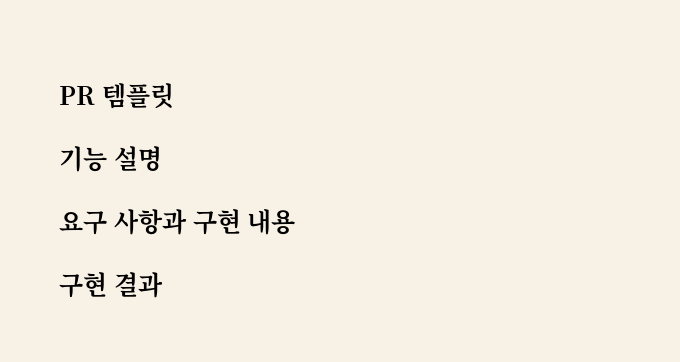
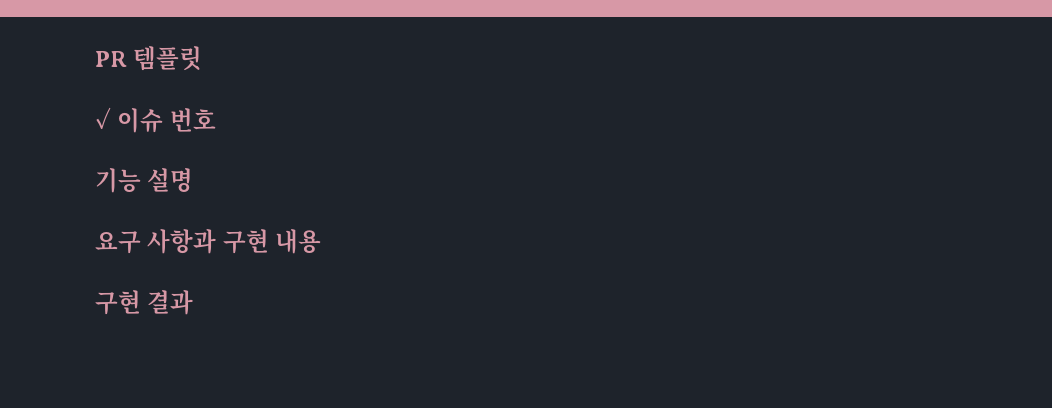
+ ✓ 이슈 번호

